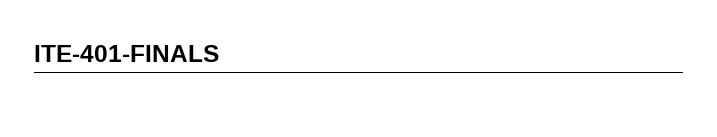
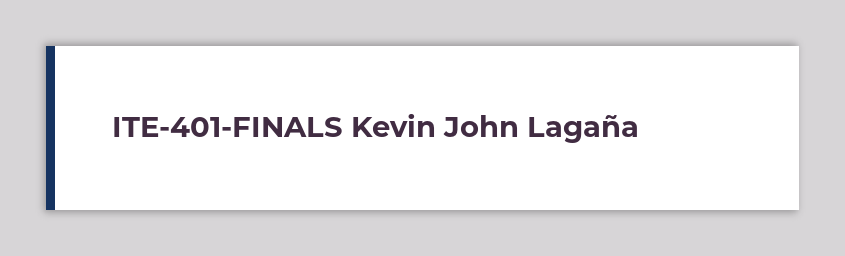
- ITE-401-FINALS
+ ITE-401-FINALS Kevin John Lagaña

